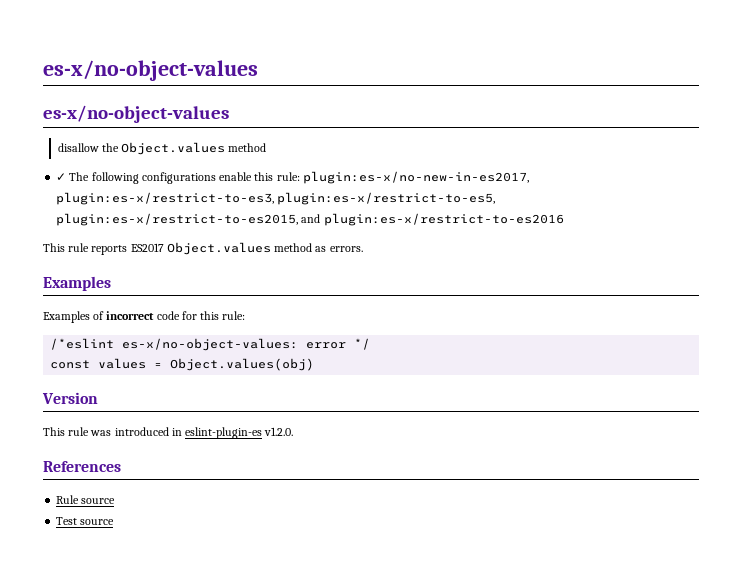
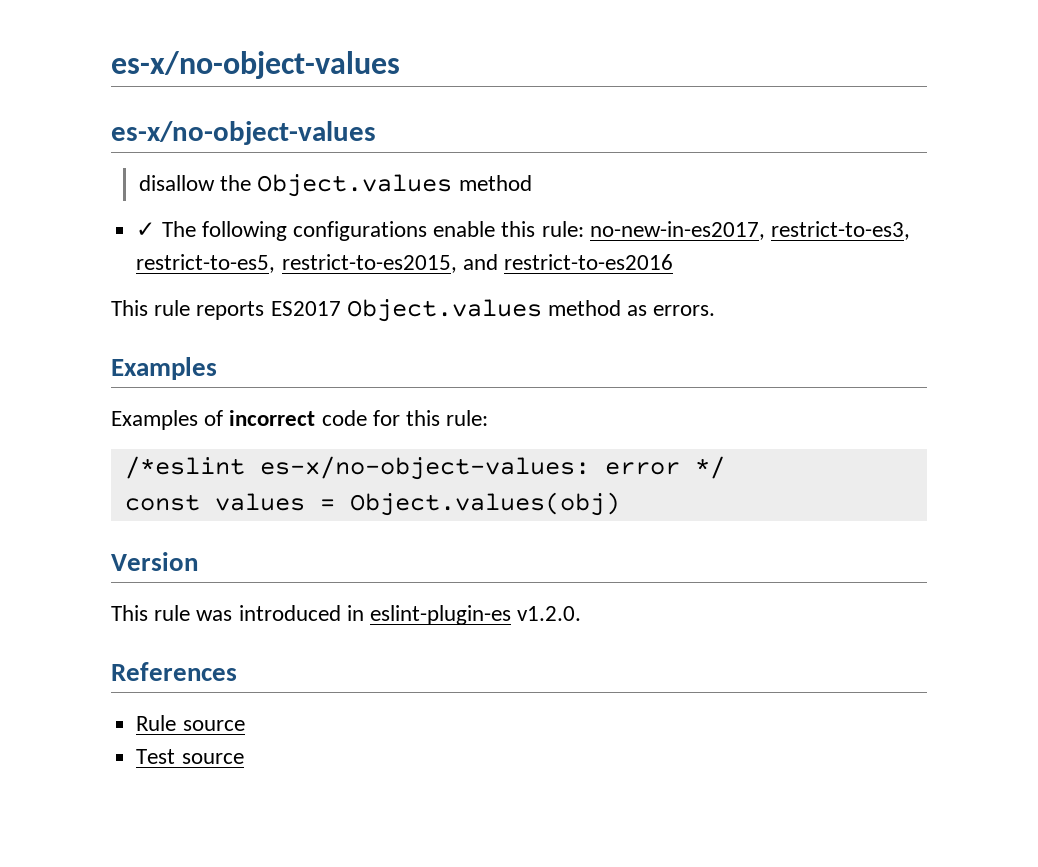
- ✓ The following configurations enable this rule: plugin:es-x/no-new-in-es2017, plugin:es-x/restrict-to-es3, plugin:es-x/restrict-to-es5, plugin:es-x/restrict-to-es2015, and plugin:es-x/restrict-to-es2016
+ ✓ The following configurations enable this rule: no-new-in-es2017, restrict-to-es3, restrict-to-es5, restrict-to-es2015, and restrict-to-es2016

